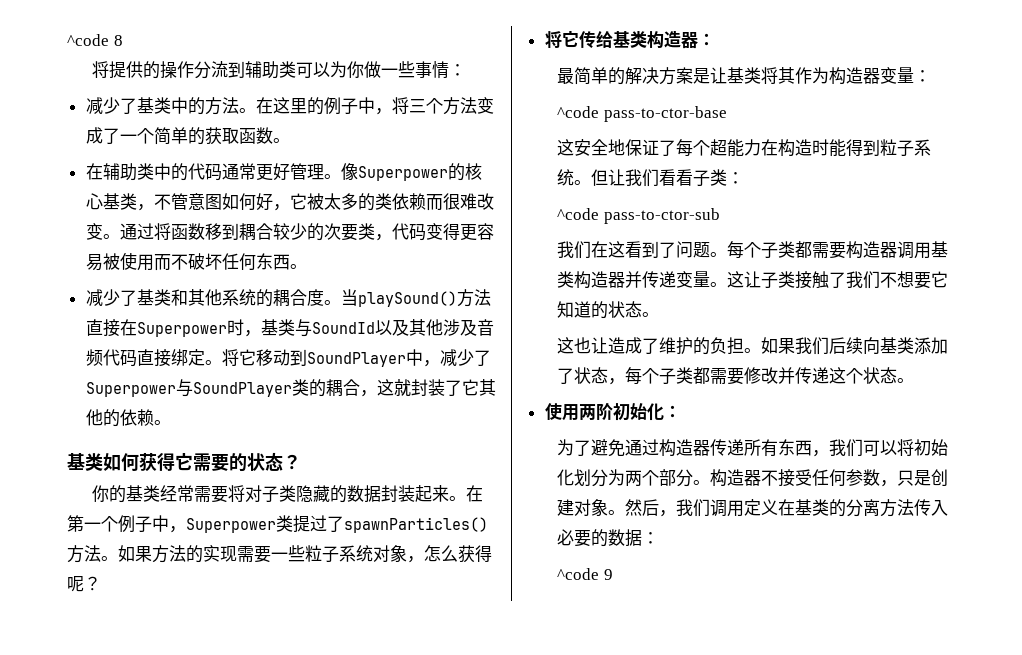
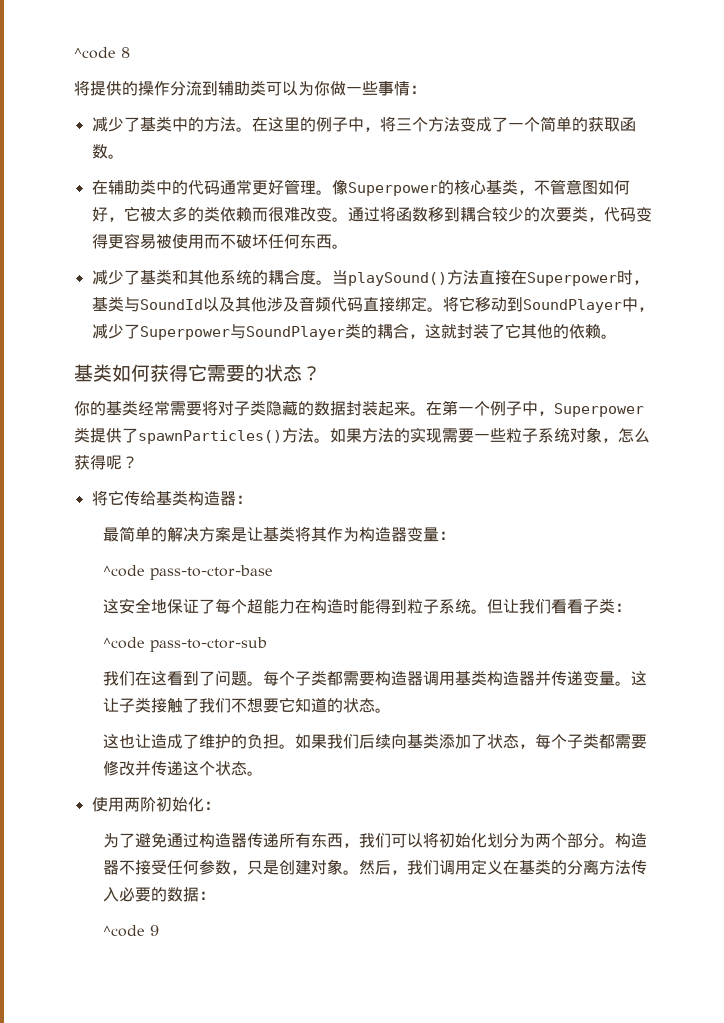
- 在第一个例子中，Superpower类提过了spawnParticles()方法。
+ 在第一个例子中，Superpower类提供了spawnParticles()方法。

